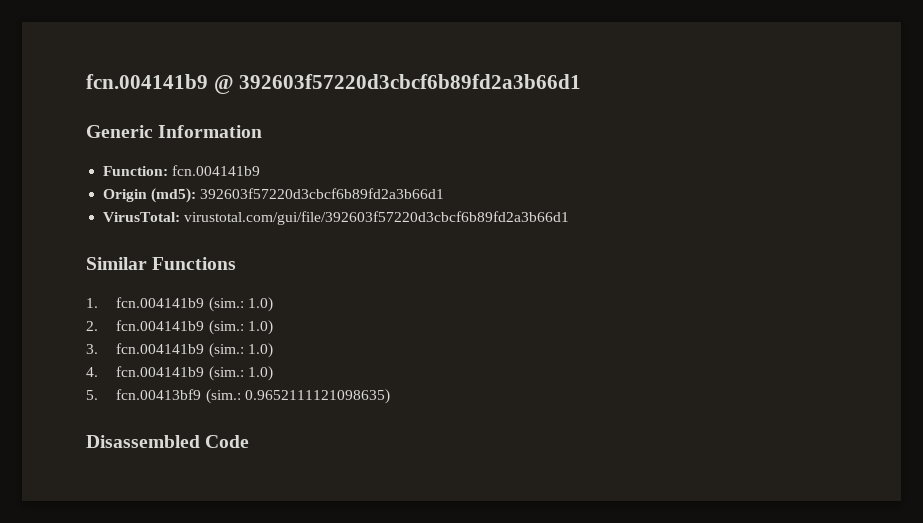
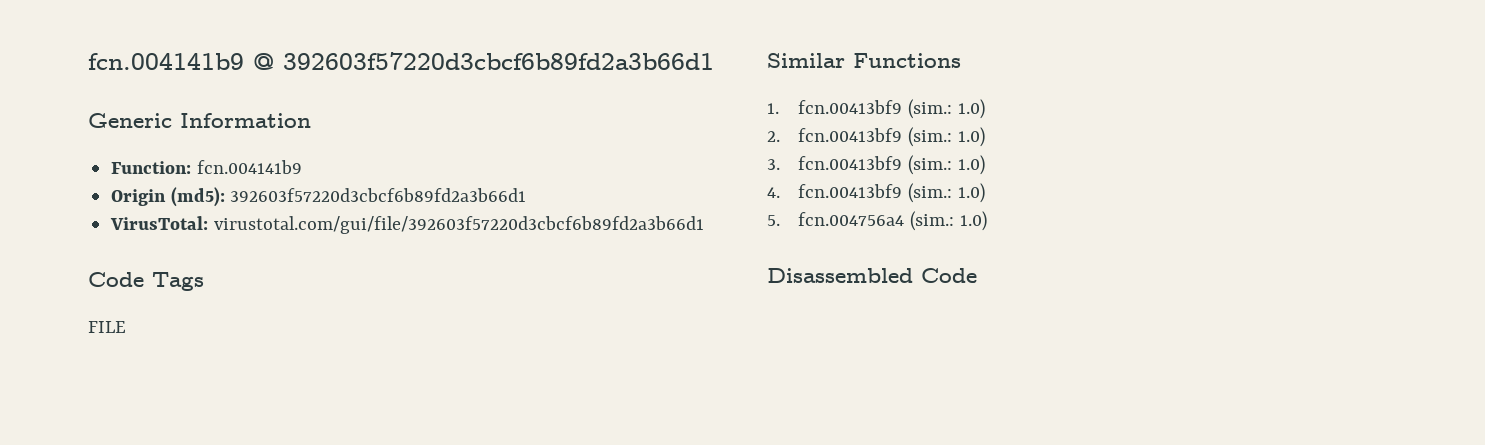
+ Code Tags
+ FILE
- 1. fcn.004141b9 (sim.: 1.0)
- 2. fcn.004141b9 (sim.: 1.0)
- 3. fcn.004141b9 (sim.: 1.0)
- 4. fcn.004141b9 (sim.: 1.0)
- 5. fcn.00413bf9 (sim.: 0.9652111121098635)
+ 1. fcn.00413bf9 (sim.: 1.0)
+ 2. fcn.00413bf9 (sim.: 1.0)
+ 3. fcn.00413bf9 (sim.: 1.0)
+ 4. fcn.00413bf9 (sim.: 1.0)
+ 5. fcn.004756a4 (sim.: 1.0)

